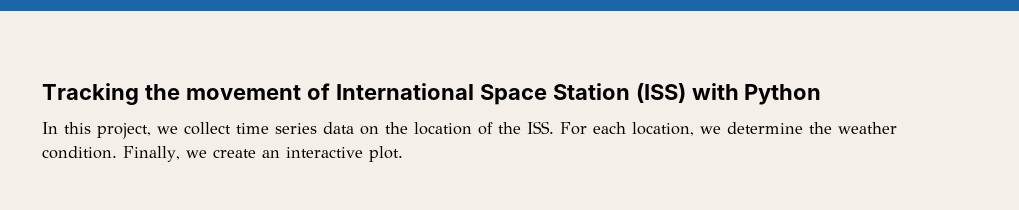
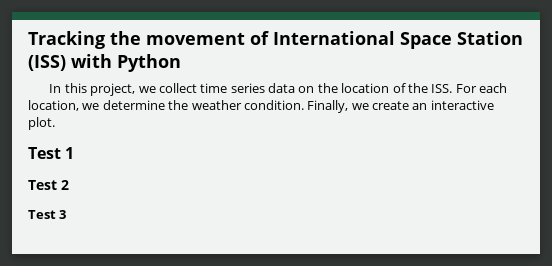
+ Test 1
+ Test 2
+ Test 3

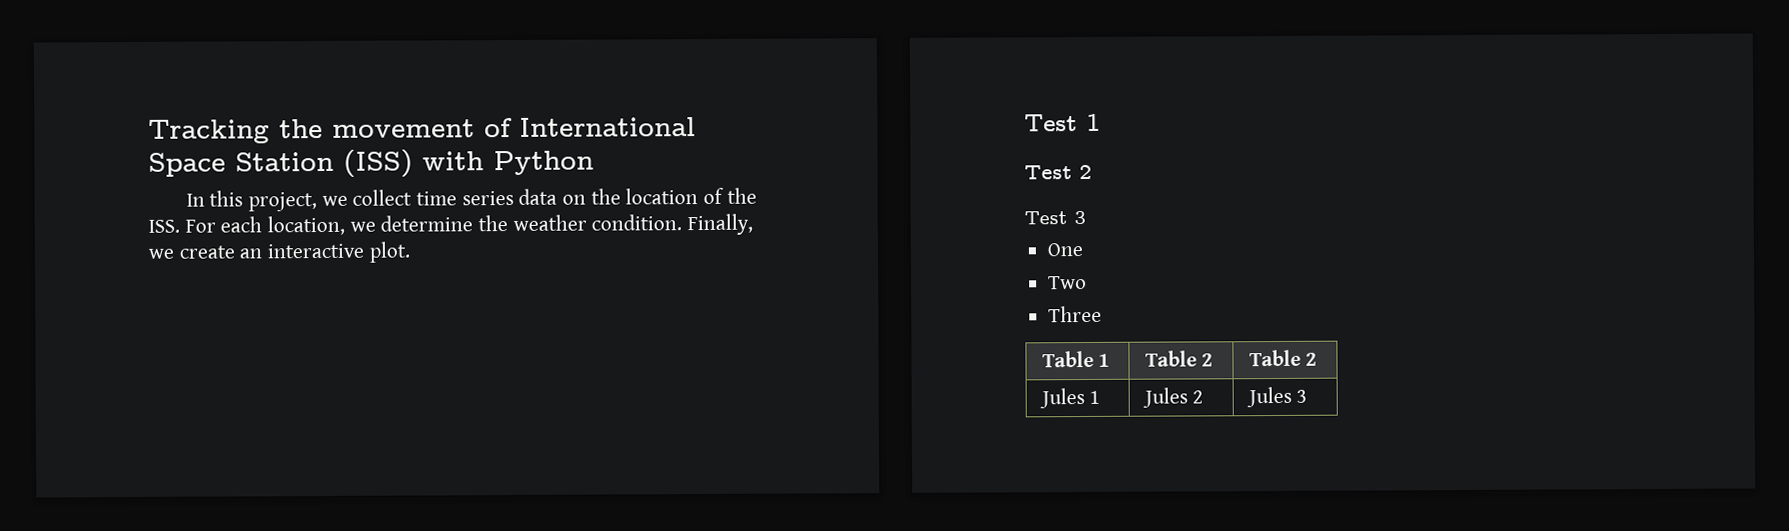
+ One
+ Two
+ Three
+ Table 1 | Table 2 | Table 2
+ Jules 1 | Jules 2 | Jules 3

